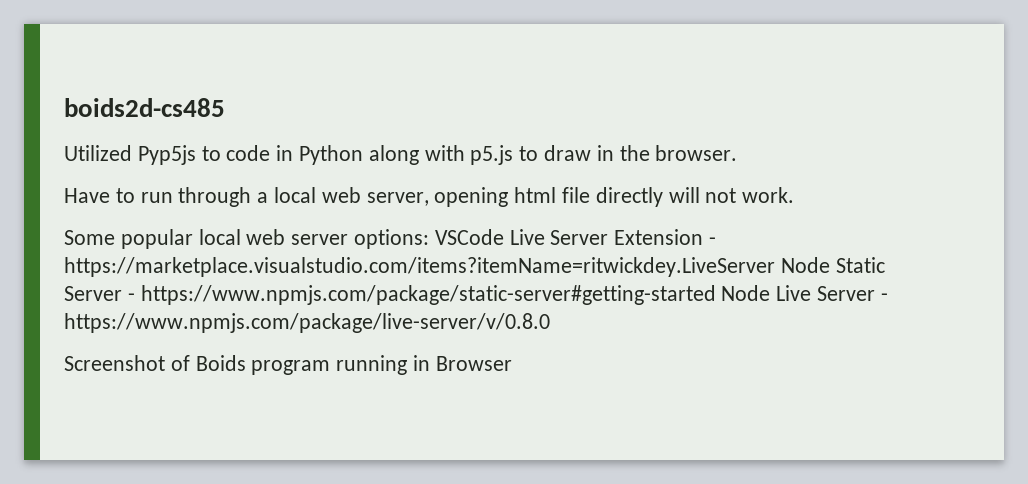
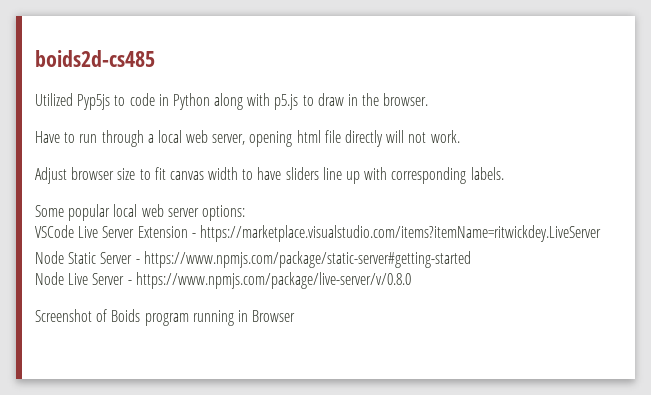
+ Adjust browser size to fit canvas width to have sliders line up with corresponding labels.
- Some popular local web server options: VSCode Live Server Extension - https://marketplace.visualstudio.com/items?itemName=ritwickdey.LiveServer Node Static Server - https://www.npmjs.com/package/static-server#getting-started Node Live Server - https://www.npmjs.com/package/live-server/v/0.8.0
+ Some popular local web server options:
+ VSCode Live Server Extension - https://marketplace.visualstudio.com/items?itemName=ritwickdey.LiveServer
+ Node Static Server - https://www.npmjs.com/package/static-server#getting-started
+ Node Live Server - https://www.npmjs.com/package/live-server/v/0.8.0

